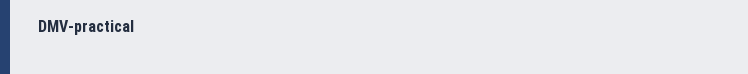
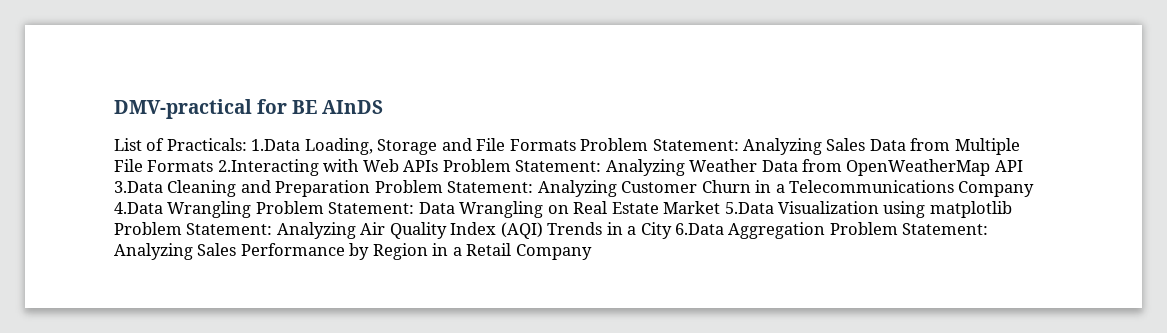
- DMV-practical
+ DMV-practical for BE AInDS
+ List of Practicals: 1.Data Loading, Storage and File Formats Problem Statement: Analyzing Sales Data from Multiple File Formats 2.Interacting with Web APIs Problem Statement: Analyzing Weather Data from OpenWeatherMap API 3.Data Cleaning and Preparation Problem Statement: Analyzing Customer Churn in a Telecommunications Company 4.Data Wrangling Problem Statement: Data Wrangling on Real Estate Market 5.Data Visualization using matplotlib Problem Statement: Analyzing Air Quality Index (AQI) Trends in a City 6.Data Aggregation Problem Statement: Analyzing Sales Performance by Region in a Retail Company

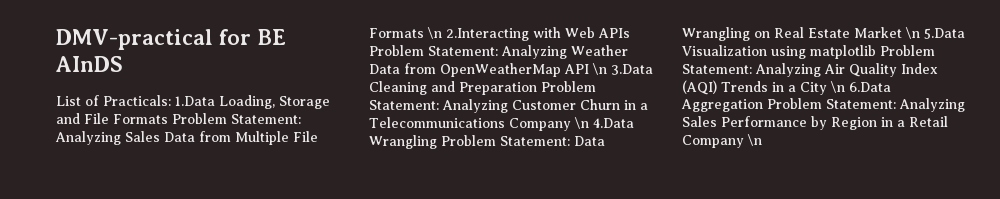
- Analyzing Sales Data from Multiple File Formats 2.Interacting with Web APIs Problem Statement:
+ Analyzing Sales Data from Multiple File Formats \n 2.Interacting with Web APIs Problem Statement:
- Analyzing Weather Data from OpenWeatherMap API 3.Data Cleaning and Preparation Problem Statement:
+ Analyzing Weather Data from OpenWeatherMap API \n 3.Data Cleaning and Preparation Problem Statement:
- Analyzing Customer Churn in a Telecommunications Company 4.Data Wrangling Problem Statement:
+ Analyzing Customer Churn in a Telecommunications Company \n 4.Data Wrangling Problem Statement:
- Data Wrangling on Real Estate Market 5.Data Visualization using matplotlib Problem Statement:
+ Data Wrangling on Real Estate Market \n 5.Data Visualization using matplotlib Problem Statement:
- Analyzing Air Quality Index (AQI) Trends in a City 6.Data Aggregation Problem Statement:
+ Analyzing Air Quality Index (AQI) Trends in a City \n 6.Data Aggregation Problem Statement:
- Analyzing Sales Performance by Region in a Retail Company
+ Analyzing Sales Performance by Region in a Retail Company \n

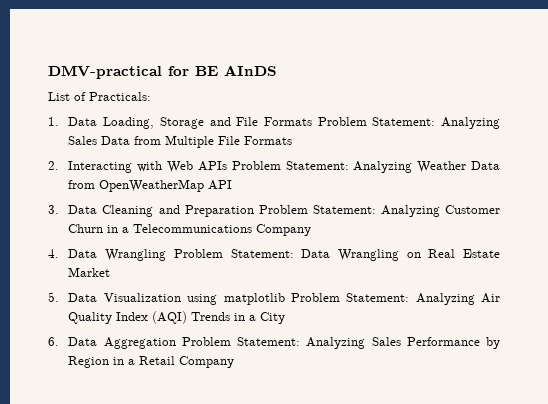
- List of Practicals: 1.Data Loading, Storage and File Formats Problem Statement:
+ List of Practicals:
+ 1. Data Loading, Storage and File Formats Problem Statement:
- Analyzing Sales Data from Multiple File Formats \n 2.Interacting with Web APIs Problem Statement:
+ Analyzing Sales Data from Multiple File Formats
+ 2. Interacting with Web APIs Problem Statement:
- Analyzing Weather Data from OpenWeatherMap API \n 3.Data Cleaning and Preparation Problem Statement:
+ Analyzing Weather Data from OpenWeatherMap API
+ 3. Data Cleaning and Preparation Problem Statement:
- Analyzing Customer Churn in a Telecommunications Company \n 4.Data Wrangling Problem Statement:
+ Analyzing Customer Churn in a Telecommunications Company
+ 4. Data Wrangling Problem Statement:
- Data Wrangling on Real Estate Market \n 5.Data Visualization using matplotlib Problem Statement:
+ Data Wrangling on Real Estate Market
+ 5. Data Visualization using matplotlib Problem Statement:
- Analyzing Air Quality Index (AQI) Trends in a City \n 6.Data Aggregation Problem Statement:
+ Analyzing Air Quality Index (AQI) Trends in a City
+ 6. Data Aggregation Problem Statement:
- Analyzing Sales Performance by Region in a Retail Company \n
+ Analyzing Sales Performance by Region in a Retail Company

